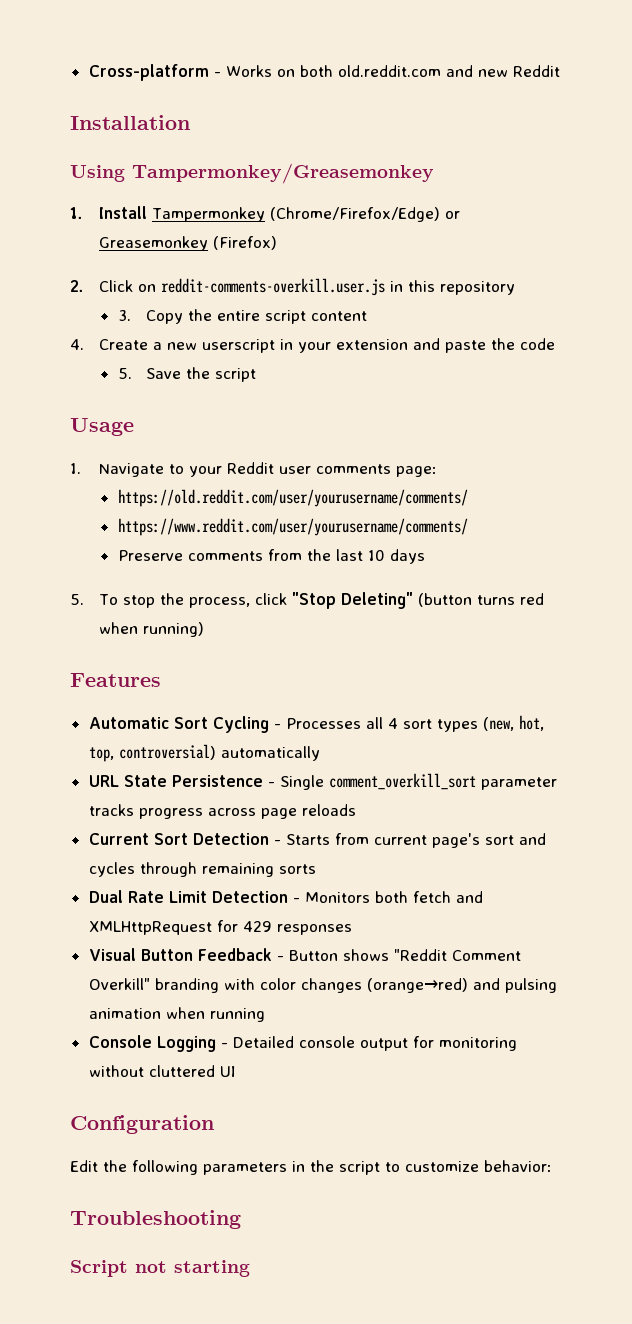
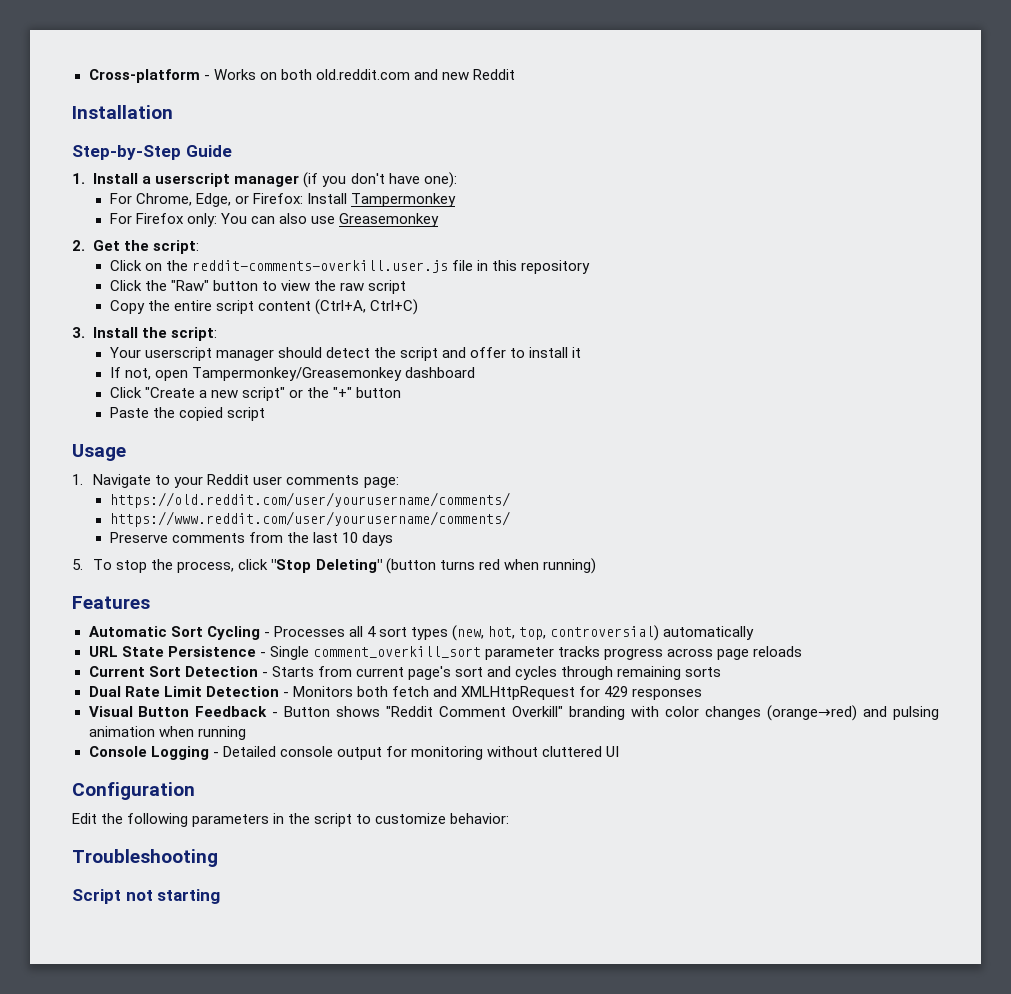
- Using Tampermonkey/Greasemonkey
+ Step-by-Step Guide
- 1. Install Tampermonkey (Chrome/Firefox/Edge) or Greasemonkey (Firefox)
+ 1. Install a userscript manager (if you don't have one):
+ For Chrome, Edge, or Firefox: Install Tampermonkey
+ For Firefox only: You can also use Greasemonkey
- 2. Click on reddit-comments-overkill.user.js in this repository
- 3. Copy the entire script content
- 4. Create a new userscript in your extension and paste the code
- 5. Save the script
+ 2. Get the script:
+ Click on the reddit-comments-overkill.user.js file in this repository
+ Click the "Raw" button to view the raw script
+ Copy the entire script content (Ctrl+A, Ctrl+C)
+ 3. Install the script:
+ Your userscript manager should detect the script and offer to install it
+ If not, open Tampermonkey/Greasemonkey dashboard
+ Click "Create a new script" or the "+" button
+ Paste the copied script

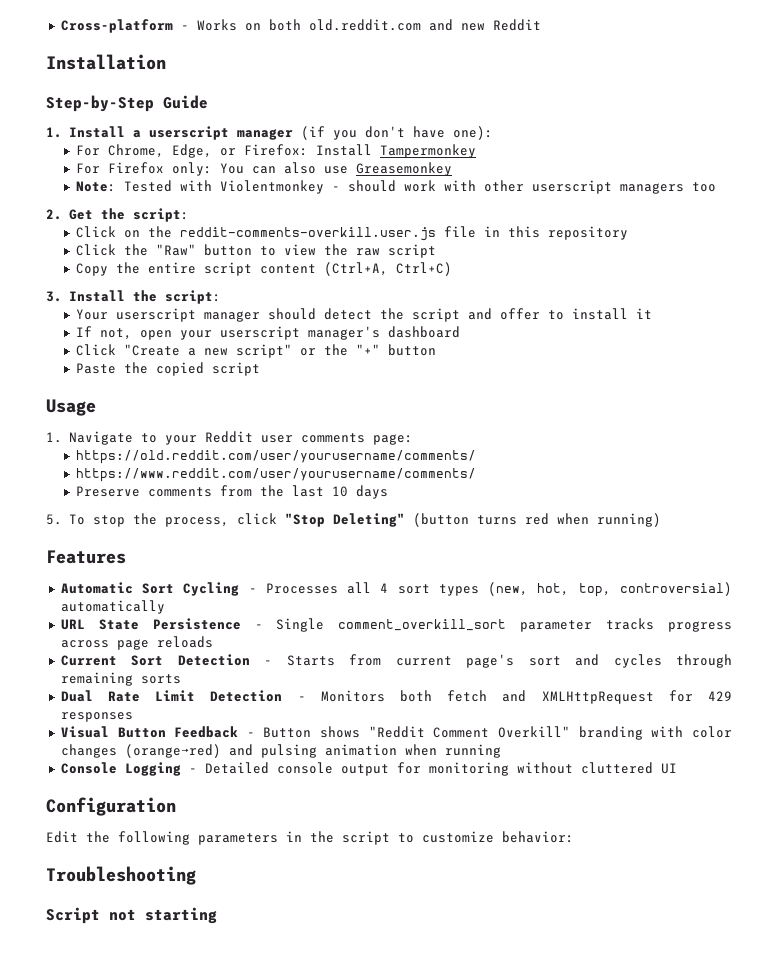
+ Note: Tested with Violentmonkey - should work with other userscript managers too
- If not, open Tampermonkey/Greasemonkey dashboard
+ If not, open your userscript manager's dashboard

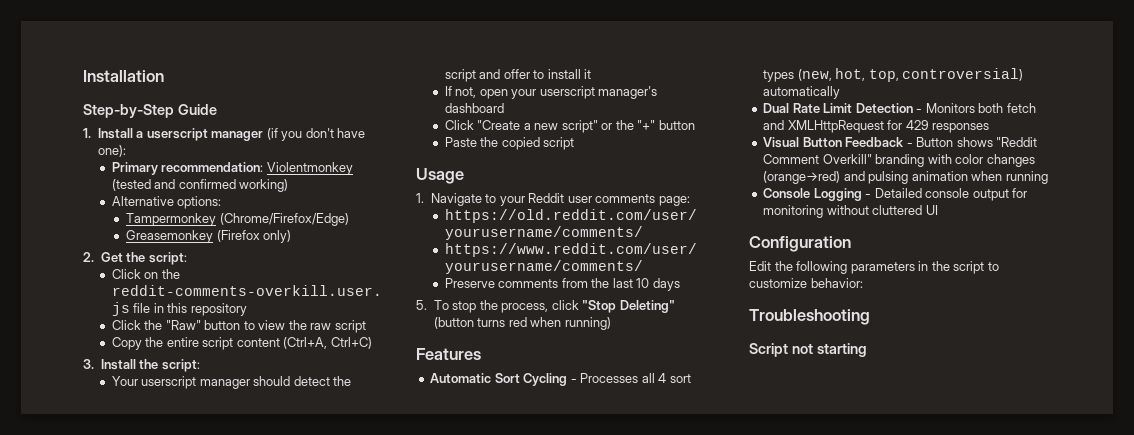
- Cross-platform - Works on both old.reddit.com and new Reddit
- For Chrome, Edge, or Firefox: Install Tampermonkey
- For Firefox only: You can also use Greasemonkey
- Note: Tested with Violentmonkey - should work with other userscript managers too
+ Primary recommendation: Violentmonkey (tested and confirmed working)
+ Alternative options:
+ Tampermonkey (Chrome/Firefox/Edge)
+ Greasemonkey (Firefox only)
- URL State Persistence - Single comment_overkill_sort parameter tracks progress across page reloads
- Current Sort Detection - Starts from current page's sort and cycles through remaining sorts

